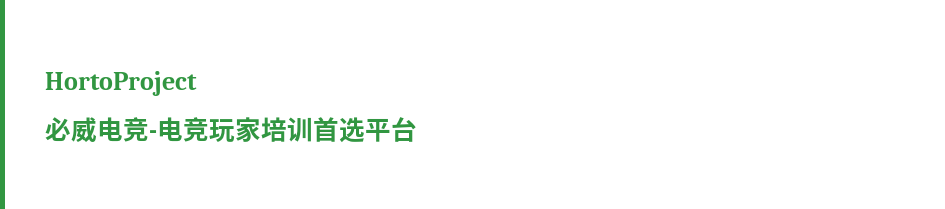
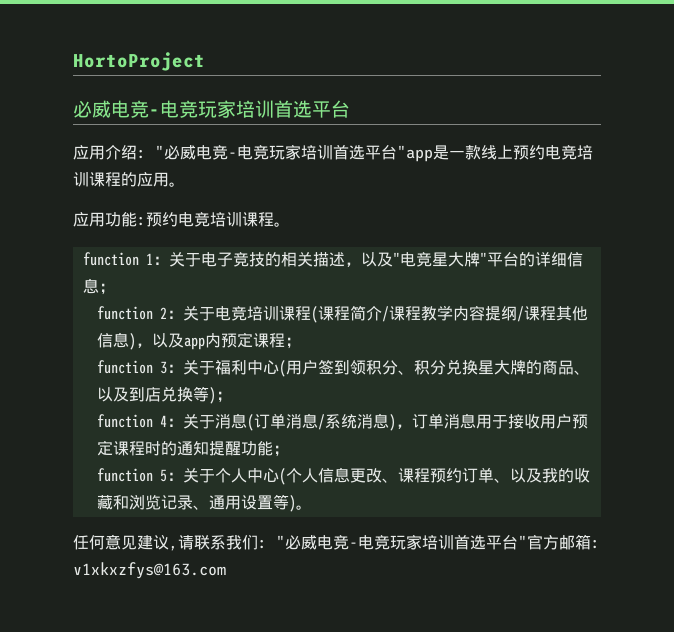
+ 应用介绍: "必威电竞-电竞玩家培训首选平台"app是一款线上预约电竞培训课程的应用。
+ 应用功能:预约电竞培训课程。
+ function 1：关于电子竞技的相关描述，以及"电竞星大牌"平台的详细信息；
+ function 2：关于电竞培训课程(课程简介/课程教学内容提纲/课程其他信息)，以及app内预定课程；
+ function 3：关于福利中心(用户签到领积分、积分兑换星大牌的商品、以及到店兑换等)；
+ function 4：关于消息(订单消息/系统消息)，订单消息用于接收用户预定课程时的通知提醒功能；
+ function 5：关于个人中心(个人信息更改、课程预约订单、以及我的收藏和浏览记录、通用设置等)。
+ 任何意见建议,请联系我们: "必威电竞-电竞玩家培训首选平台"官方邮箱: v1xkxzfys@163.com

